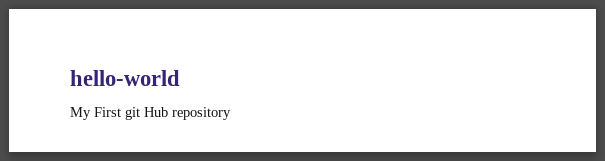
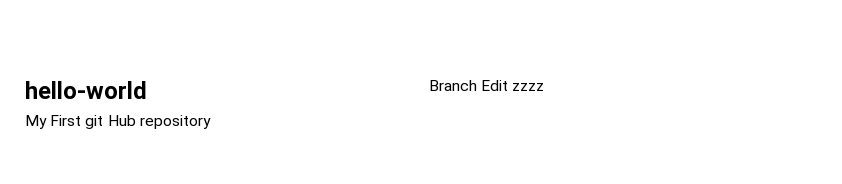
+ Branch Edit zzzz

